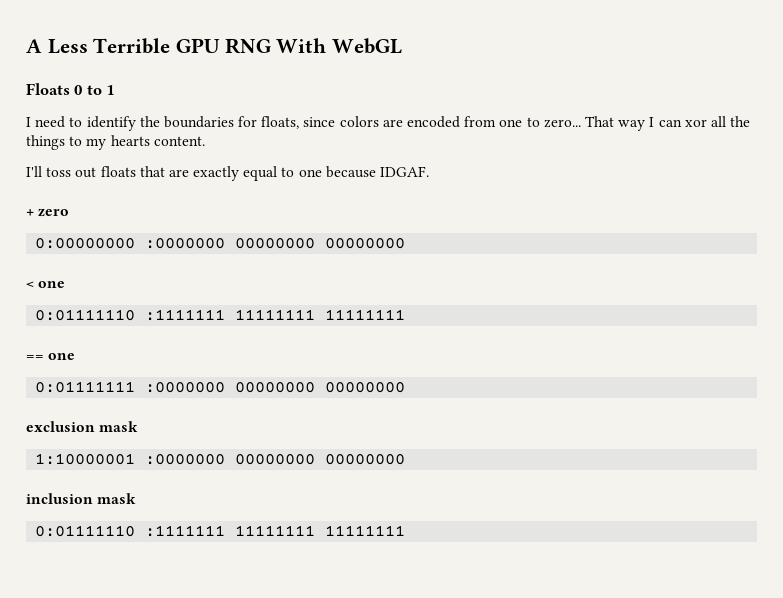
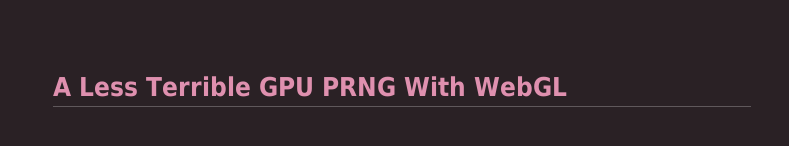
- A Less Terrible GPU RNG With WebGL
+ A Less Terrible GPU PRNG With WebGL
- Floats 0 to 1
- I need to identify the boundaries for floats, since colors are encoded from one to zero... That way I can xor all the things to my hearts content.
- I'll toss out floats that are exactly equal to one because IDGAF.
- + zero
- 0:00000000 :0000000 00000000 00000000
- < one
- 0:01111110 :1111111 11111111 11111111
- == one
- 0:01111111 :0000000 00000000 00000000
- exclusion mask
- 1:10000001 :0000000 00000000 00000000
- inclusion mask
- 0:01111110 :1111111 11111111 11111111

